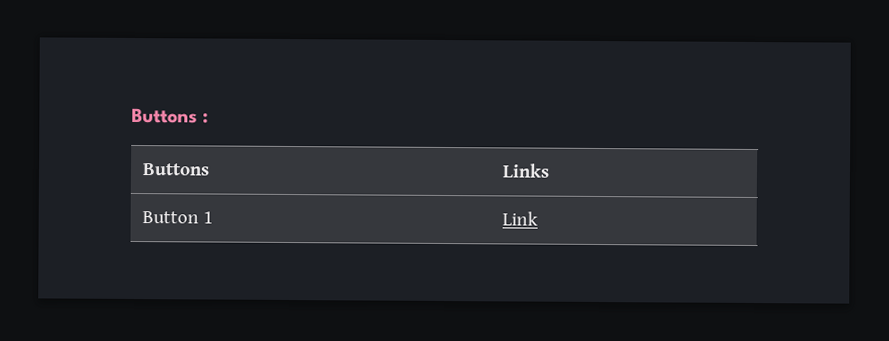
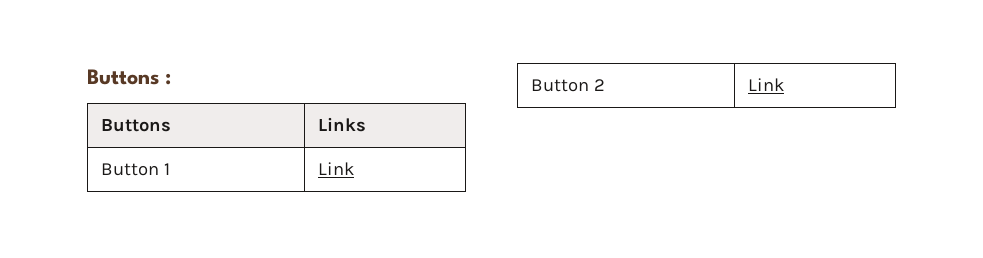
+ Button 2 | Link

